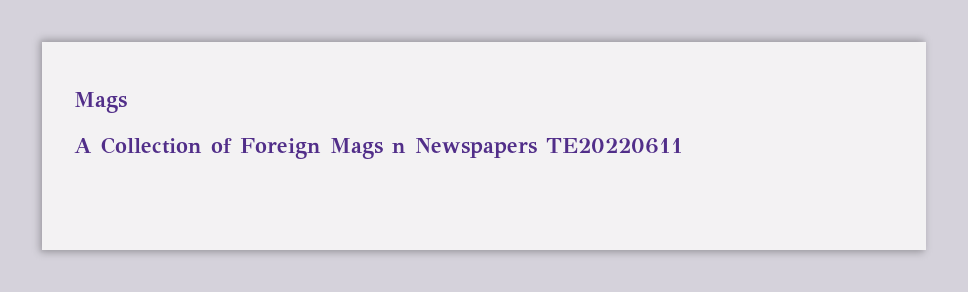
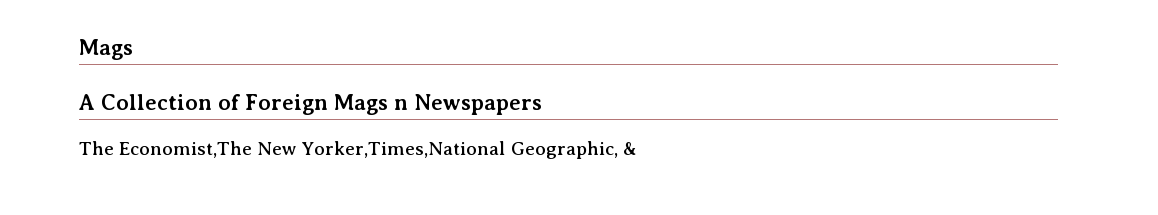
- A Collection of Foreign Mags n Newspapers TE20220611
+ A Collection of Foreign Mags n Newspapers
+ The Economist,The New Yorker,Times,National Geographic, &

